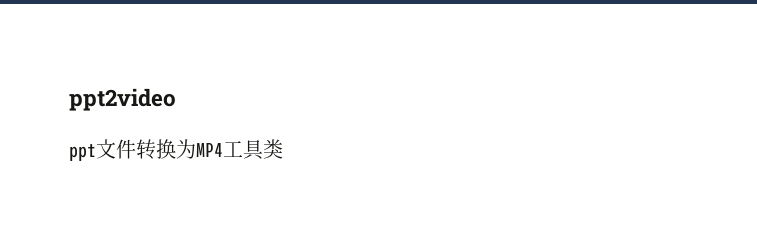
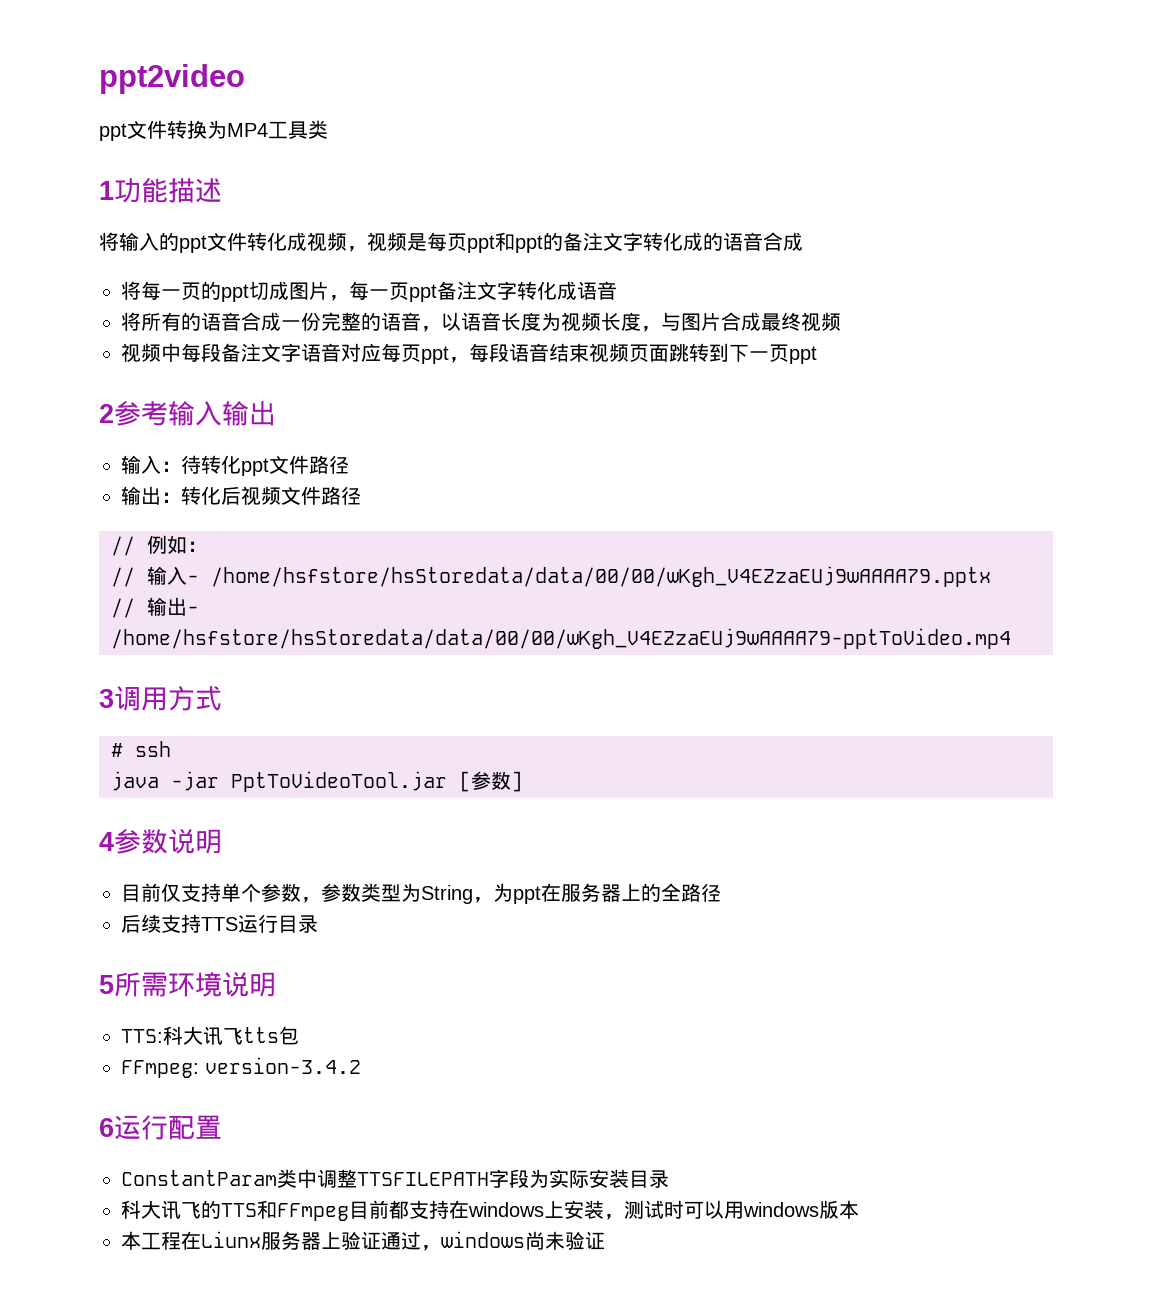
+ 1功能描述
+ 将输入的ppt文件转化成视频，视频是每页ppt和ppt的备注文字转化成的语音合成
+ 将每一页的ppt切成图片，每一页ppt备注文字转化成语音
+ 将所有的语音合成一份完整的语音，以语音长度为视频长度，与图片合成最终视频
+ 视频中每段备注文字语音对应每页ppt，每段语音结束视频页面跳转到下一页ppt
+ 2参考输入输出
+ 输入：待转化ppt文件路径
+ 输出：转化后视频文件路径
+ // 例如：
+ // 输入- /home/hsfstore/hsStoredata/data/00/00/wKgh_V4EZzaEUj9wAAAA79.pptx
+ // 输出- /home/hsfstore/hsStoredata/data/00/00/wKgh_V4EZzaEUj9wAAAA79-pptToVideo.mp4
+ 3调用方式
+ # ssh
+ java -jar PptToVideoTool.jar [参数]
+ 4参数说明
+ 目前仅支持单个参数，参数类型为String，为ppt在服务器上的全路径
+ 后续支持TTS运行目录
+ 5所需环境说明
+ TTS:科大讯飞tts包
+ FFmpeg: version-3.4.2
+ 6运行配置
+ ConstantParam类中调整TTSFILEPATH字段为实际安装目录
+ 科大讯飞的TTS和FFmpeg目前都支持在windows上安装，测试时可以用windows版本
+ 本工程在Liunx服务器上验证通过，windows尚未验证

